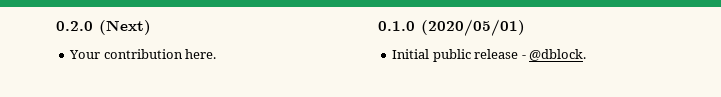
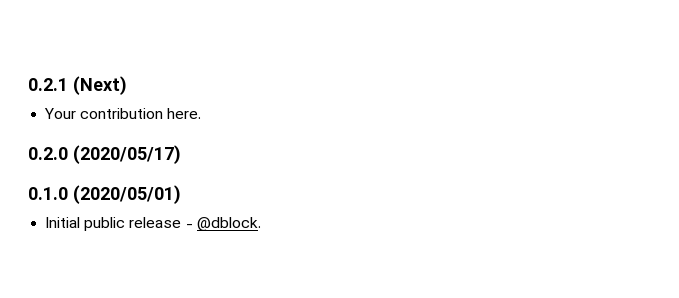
- 0.2.0 (Next)
+ 0.2.1 (Next)
+ 0.2.0 (2020/05/17)

